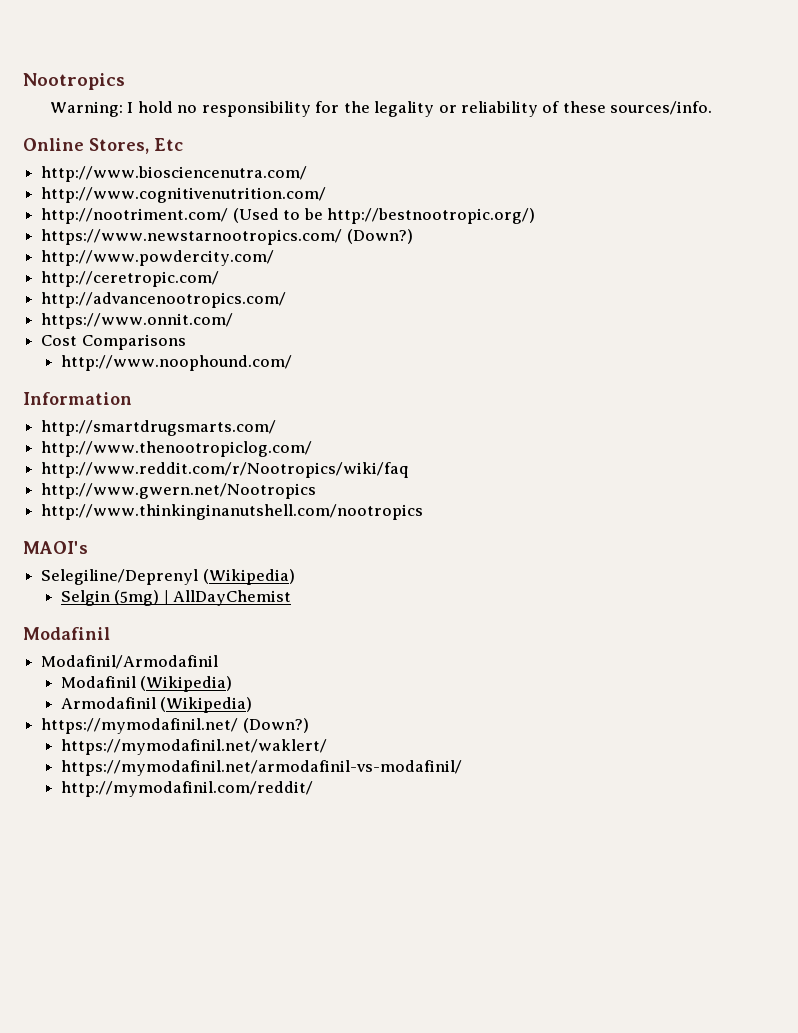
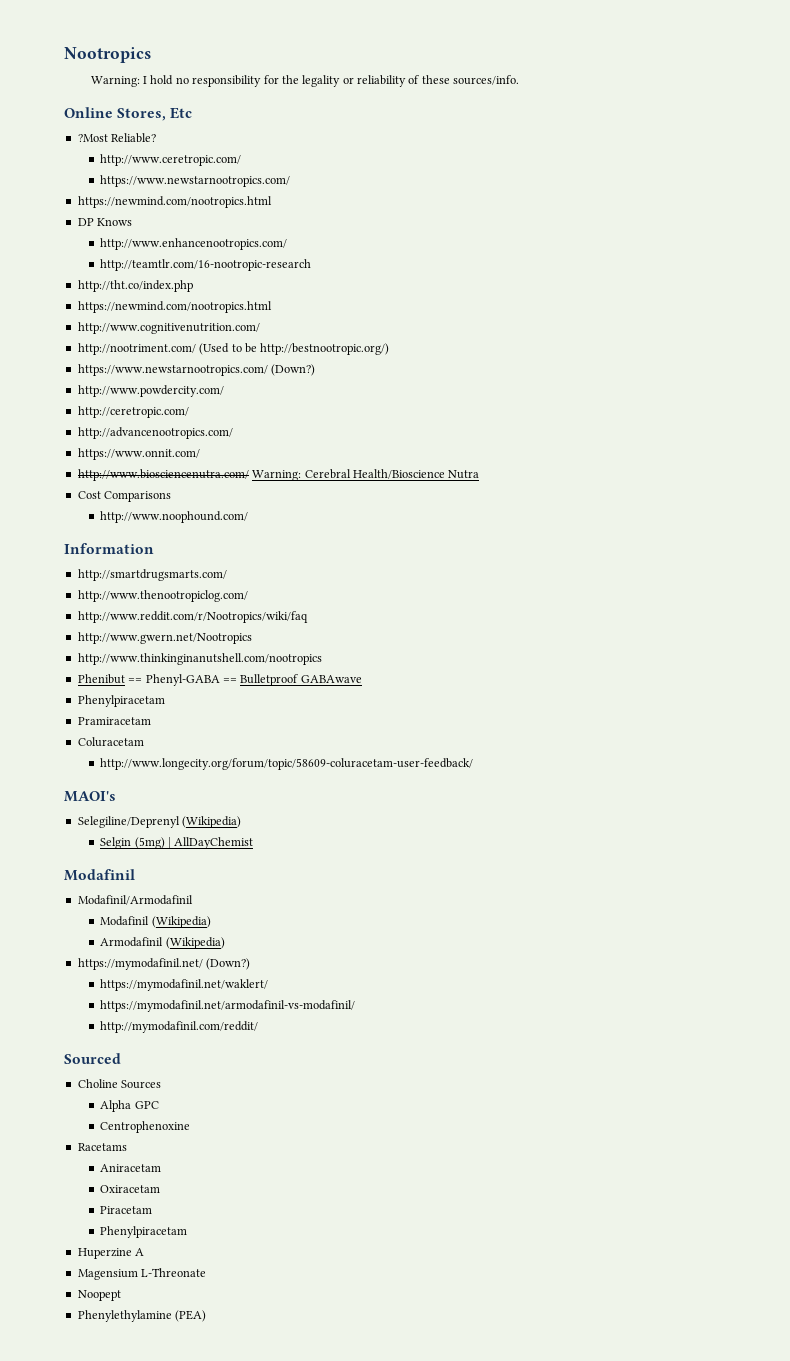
- http://www.biosciencenutra.com/
+ ?Most Reliable?
+ http://www.ceretropic.com/
+ https://www.newstarnootropics.com/
+ https://newmind.com/nootropics.html
+ DP Knows
+ http://www.enhancenootropics.com/
+ http://teamtlr.com/16-nootropic-research
+ http://tht.co/index.php
+ https://newmind.com/nootropics.html
+ http://www.biosciencenutra.com/ Warning: Cerebral Health/Bioscience Nutra
+ Phenibut == Phenyl-GABA == Bulletproof GABAwave
+ Phenylpiracetam
+ Pramiracetam
+ Coluracetam
+ http://www.longecity.org/forum/topic/58609-coluracetam-user-feedback/
+ Sourced
+ Choline Sources
+ Alpha GPC
+ Centrophenoxine
+ Racetams
+ Aniracetam
+ Oxiracetam
+ Piracetam
+ Phenylpiracetam
+ Huperzine A
+ Magensium L-Threonate
+ Noopept
+ Phenylethylamine (PEA)

